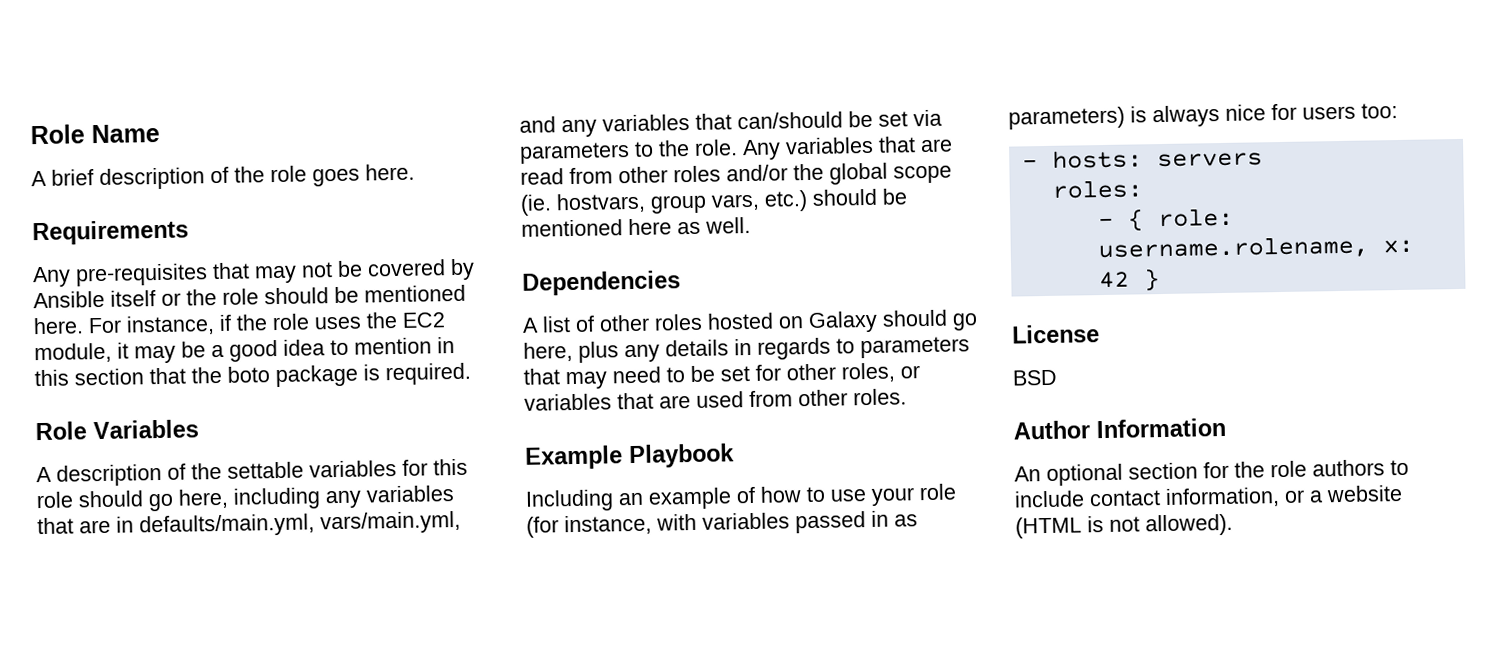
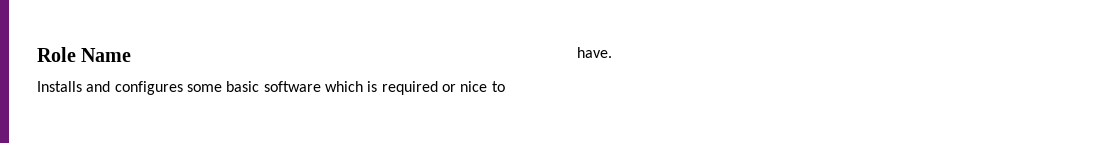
- A brief description of the role goes here.
- Requirements
- Any pre-requisites that may not be covered by Ansible itself or the role should be mentioned here. For instance, if the role uses the EC2 module, it may be a good idea to mention in this section that the boto package is required.
- Role Variables
- A description of the settable variables for this role should go here, including any variables that are in defaults/main.yml, vars/main.yml, and any variables that can/should be set via parameters to the role. Any variables that are read from other roles and/or the global scope (ie. hostvars, group vars, etc.) should be mentioned here as well.
- Dependencies
- A list of other roles hosted on Galaxy should go here, plus any details in regards to parameters that may need to be set for other roles, or variables that are used from other roles.
- Example Playbook
- Including an example of how to use your role (for instance, with variables passed in as parameters) is always nice for users too:
- - hosts: servers
- roles:
- - { role: username.rolename, x: 42 }
- License
- BSD
- Author Information
- An optional section for the role authors to include contact information, or a website (HTML is not allowed).
+ Installs and configures some basic software which is required or nice to have.

